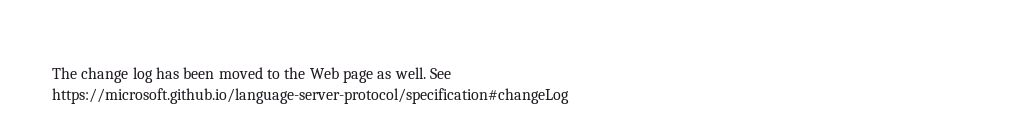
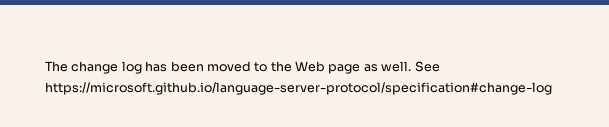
- See https://microsoft.github.io/language-server-protocol/specification#changeLog
+ See https://microsoft.github.io/language-server-protocol/specification#change-log

